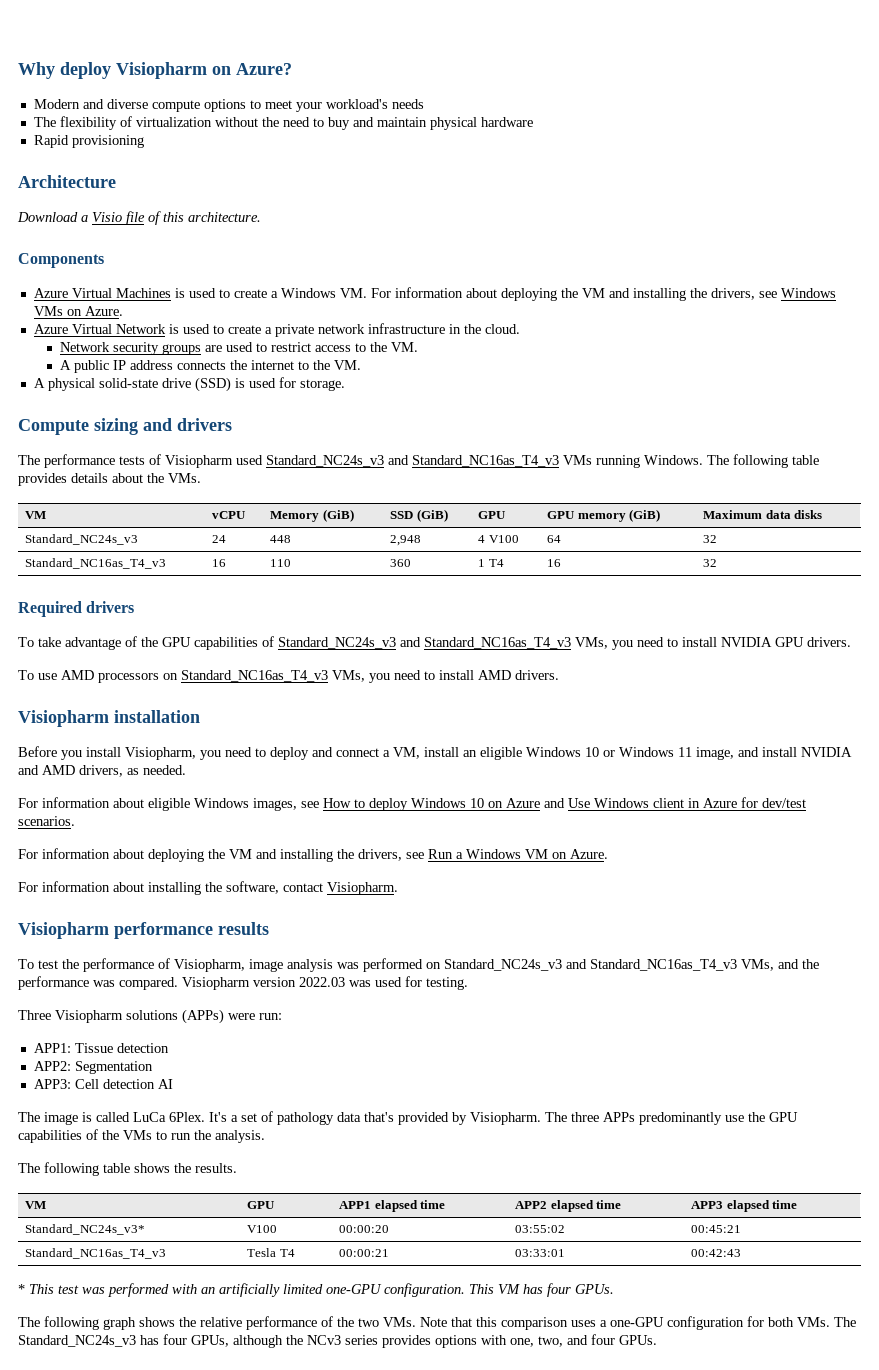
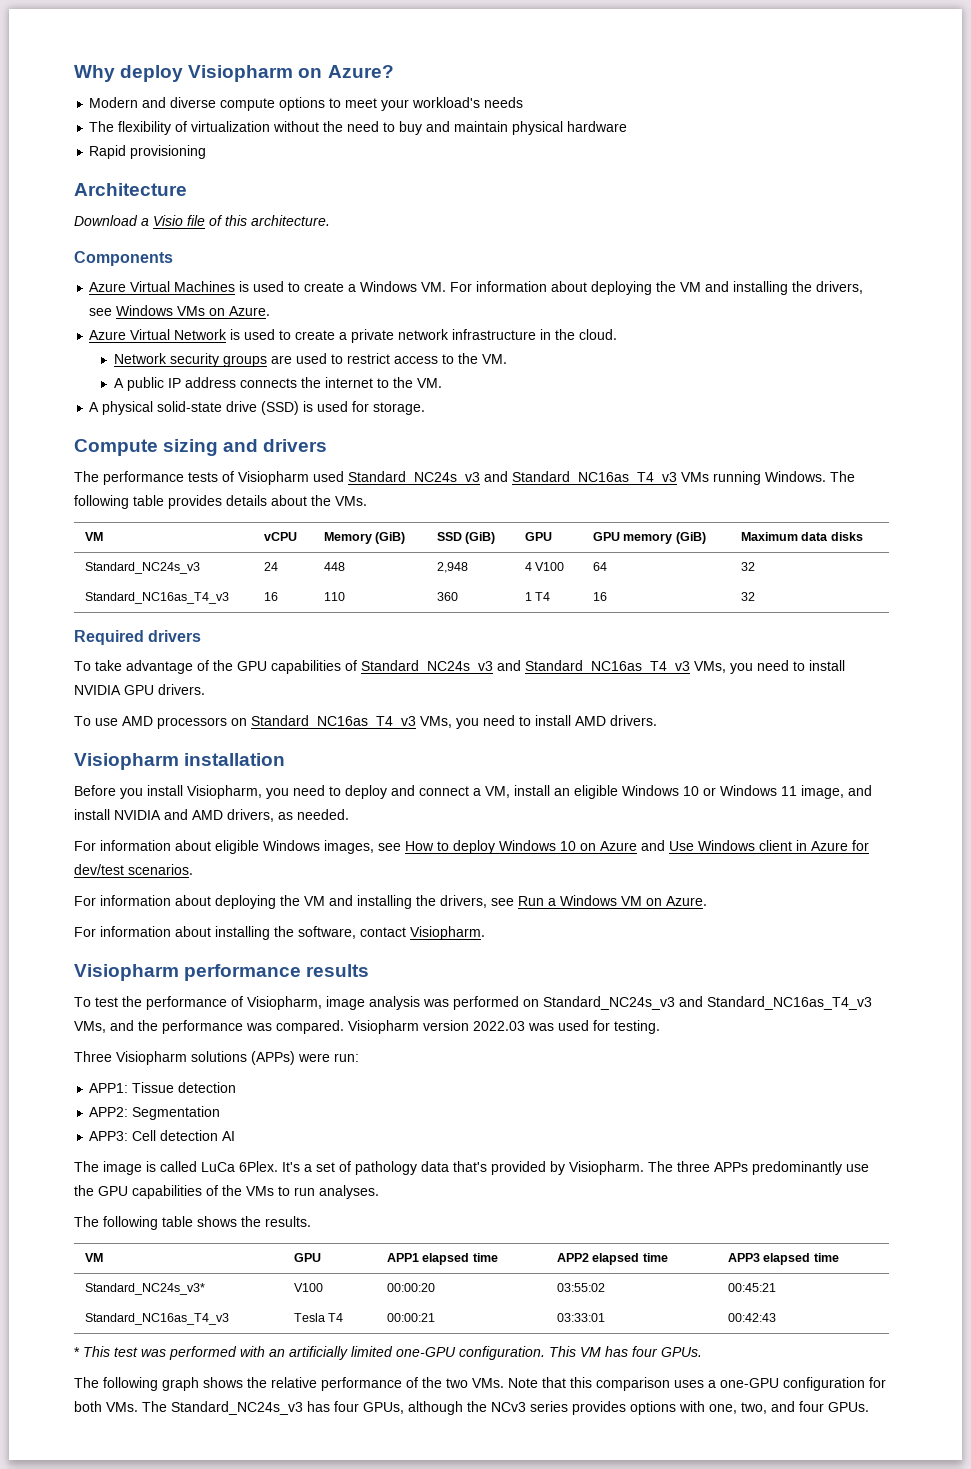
- The three APPs predominantly use the GPU capabilities of the VMs to run the analysis.
+ The three APPs predominantly use the GPU capabilities of the VMs to run analyses.

